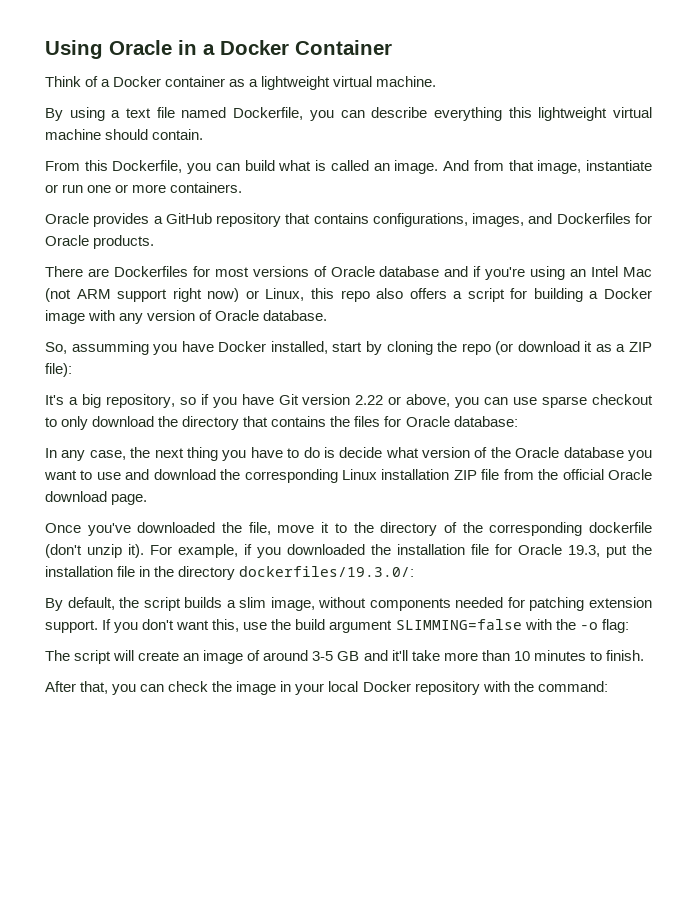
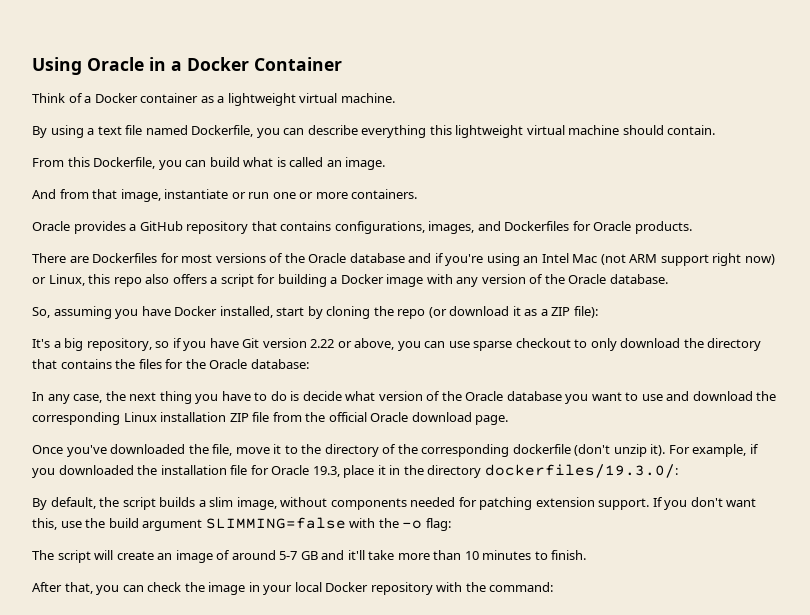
- From this Dockerfile, you can build what is called an image. And from that image, instantiate or run one or more containers.
+ From this Dockerfile, you can build what is called an image.
+ And from that image, instantiate or run one or more containers.
- There are Dockerfiles for most versions of Oracle database and if you're using an Intel Mac (not ARM support right now) or Linux, this repo also offers a script for building a Docker image with any version of Oracle database.
+ There are Dockerfiles for most versions of the Oracle database and if you're using an Intel Mac (not ARM support right now) or Linux, this repo also offers a script for building a Docker image with any version of the Oracle database.
- So, assumming you have Docker installed, start by cloning the repo (or download it as a ZIP file):
+ So, assuming you have Docker installed, start by cloning the repo (or download it as a ZIP file):
- It's a big repository, so if you have Git version 2.22 or above, you can use sparse checkout to only download the directory that contains the files for Oracle database:
+ It's a big repository, so if you have Git version 2.22 or above, you can use sparse checkout to only download the directory that contains the files for the Oracle database:
- For example, if you downloaded the installation file for Oracle 19.3, put the installation file in the directory dockerfiles/19.3.0/:
+ For example, if you downloaded the installation file for Oracle 19.3, place it in the directory dockerfiles/19.3.0/:
- The script will create an image of around 3-5 GB and it'll take more than 10 minutes to finish.
+ The script will create an image of around 5-7 GB and it'll take more than 10 minutes to finish.

